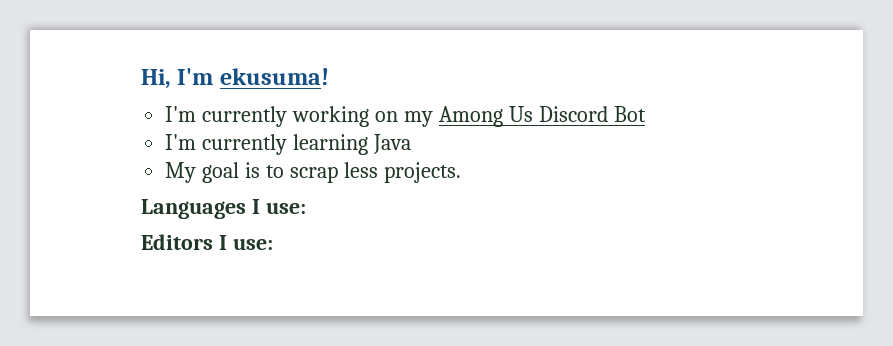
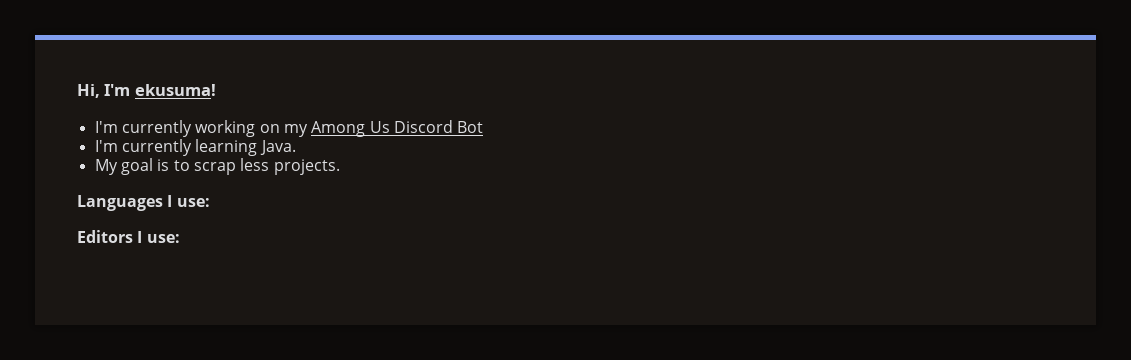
- I'm currently learning Java
+ I'm currently learning Java.

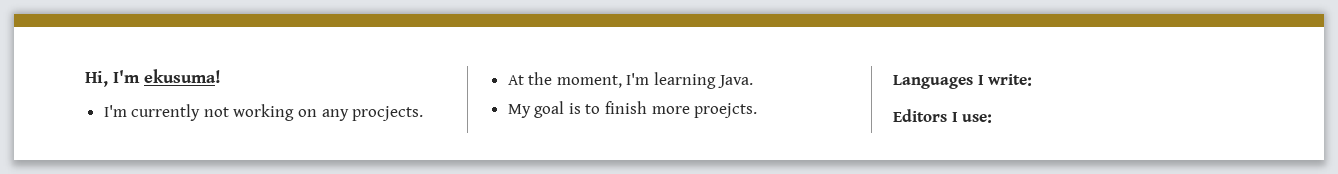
- I'm currently working on my Among Us Discord Bot
- I'm currently learning Java.
+ I'm currently not working on any procjects.
+ At the moment, I'm learning Java.
- My goal is to scrap less projects.
+ My goal is to finish more proejcts.
- Languages I use:
+ Languages I write:

